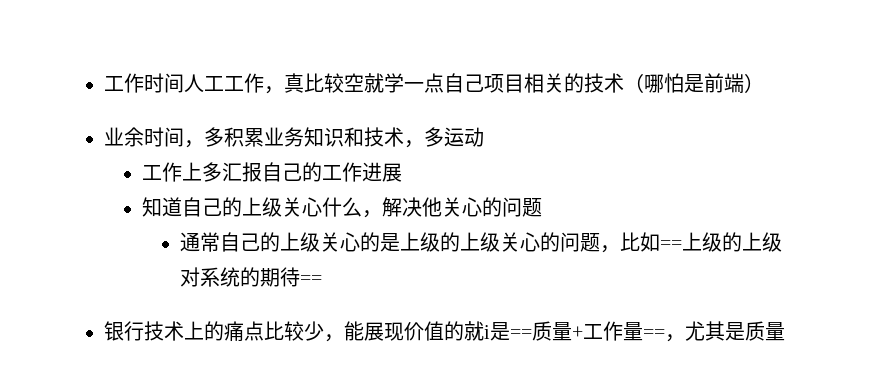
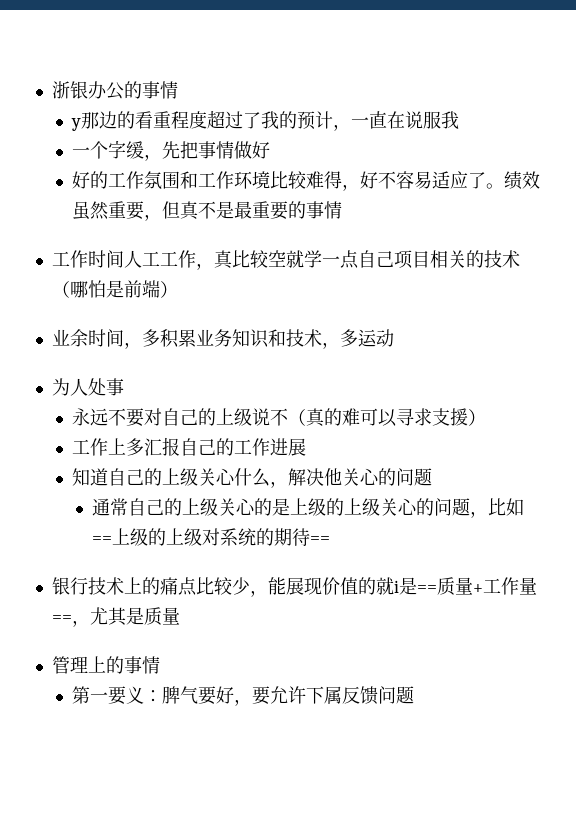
+ 浙银办公的事情
+ y那边的看重程度超过了我的预计，一直在说服我
+ 一个字缓，先把事情做好
+ 好的工作氛围和工作环境比较难得，好不容易适应了。绩效虽然重要，但真不是最重要的事情
+ 为人处事
+ 永远不要对自己的上级说不（真的难可以寻求支援）
+ 管理上的事情
+ 第一要义：脾气要好，要允许下属反馈问题

